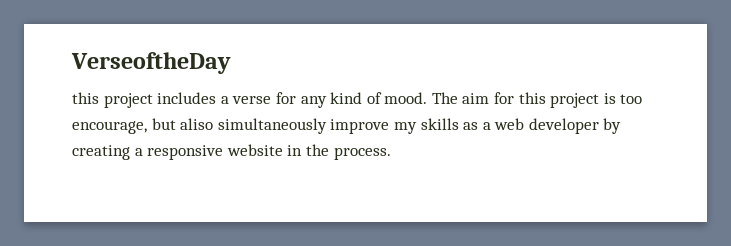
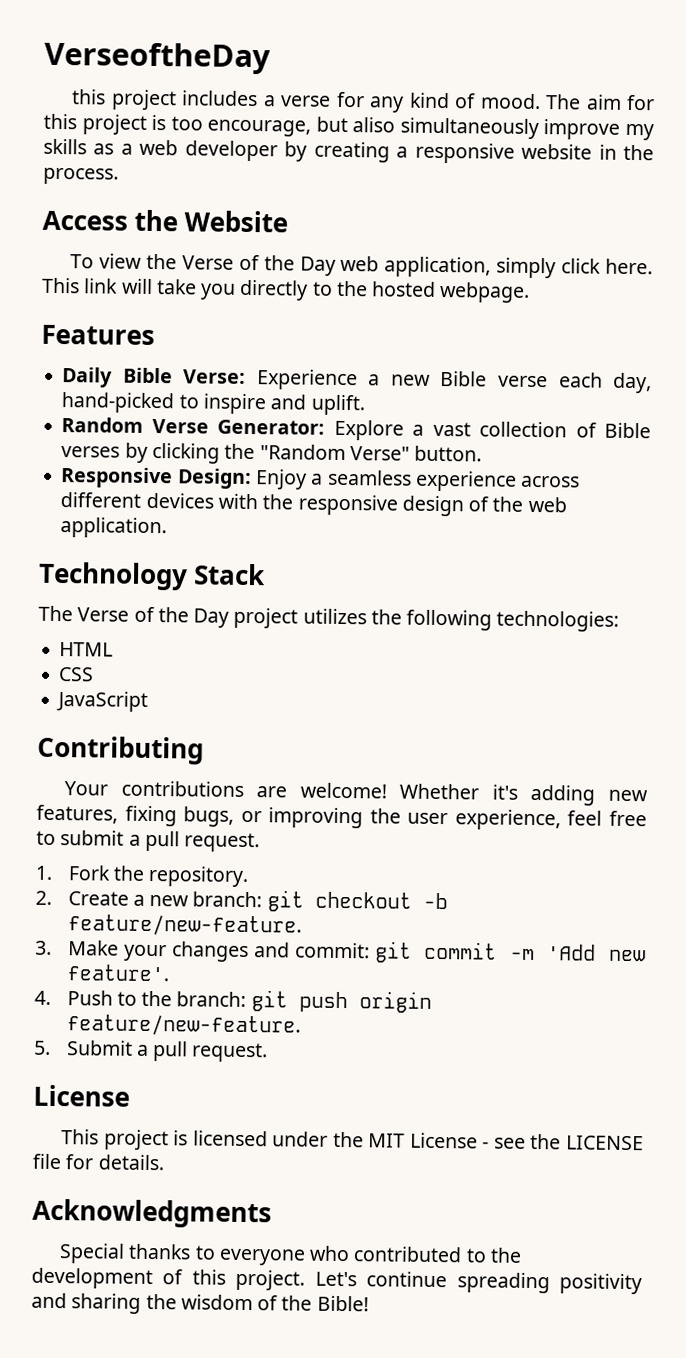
+ Access the Website
+ To view the Verse of the Day web application, simply click here. This link will take you directly to the hosted webpage.
+ Features
+ Daily Bible Verse: Experience a new Bible verse each day, hand-picked to inspire and uplift.
+ Random Verse Generator: Explore a vast collection of Bible verses by clicking the "Random Verse" button.
+ Responsive Design: Enjoy a seamless experience across different devices with the responsive design of the web application.
+ Technology Stack
+ The Verse of the Day project utilizes the following technologies:
+ HTML
+ CSS
+ JavaScript
+ Contributing
+ Your contributions are welcome! Whether it's adding new features, fixing bugs, or improving the user experience, feel free to submit a pull request.
+ 1. Fork the repository.
+ 2. Create a new branch: git checkout -b feature/new-feature.
+ 3. Make your changes and commit: git commit -m 'Add new feature'.
+ 4. Push to the branch: git push origin feature/new-feature.
+ 5. Submit a pull request.
+ License
+ This project is licensed under the MIT License - see the LICENSE file for details.
+ Acknowledgments
+ Special thanks to everyone who contributed to the development of this project. Let's continue spreading positivity and sharing the wisdom of the Bible!

